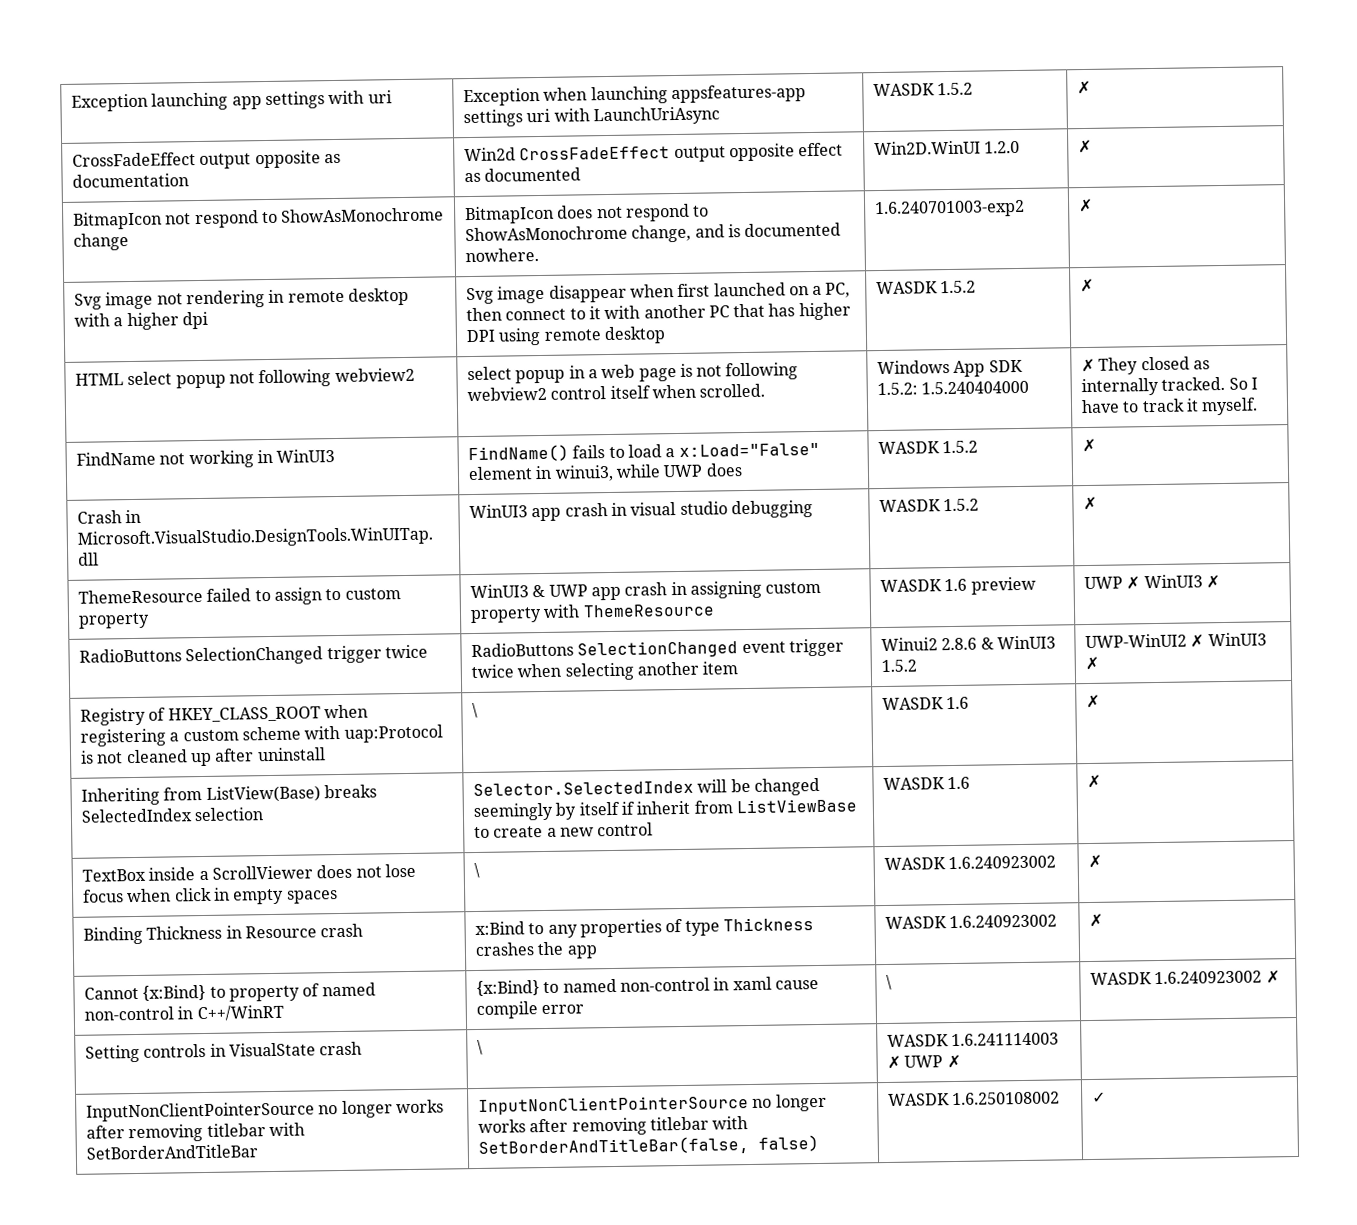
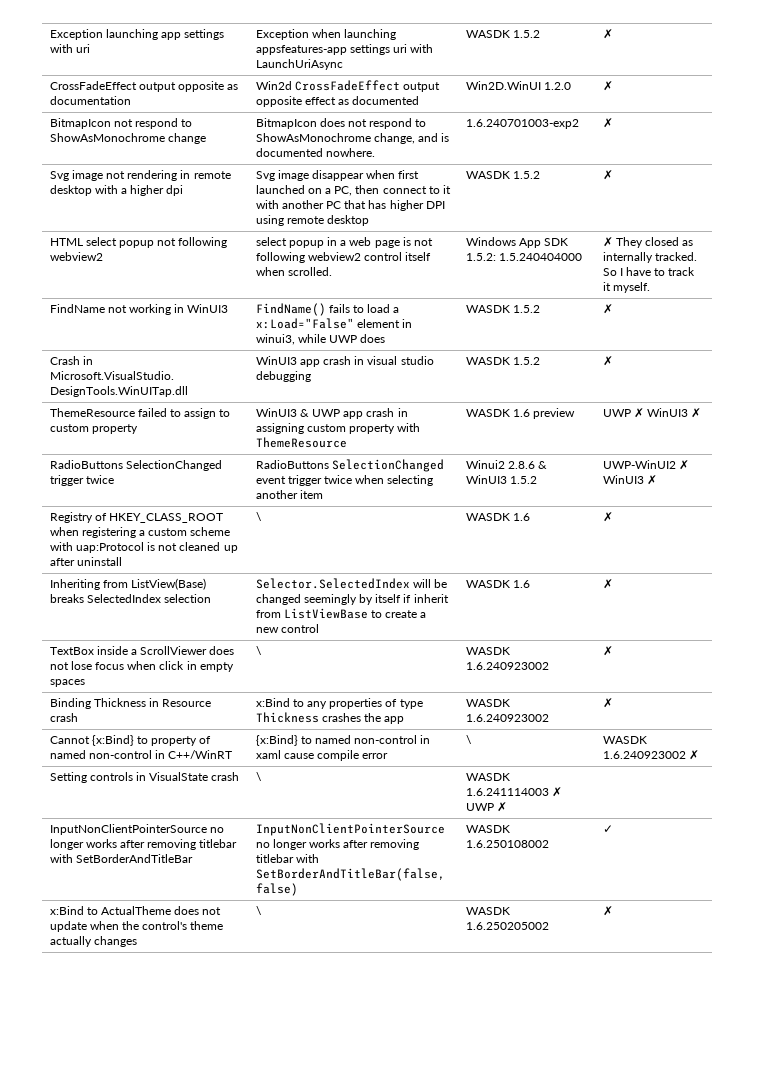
+ x:Bind to ActualTheme does not update when the control's theme actually changes | \ | WASDK 1.6.250205002 | ✗

